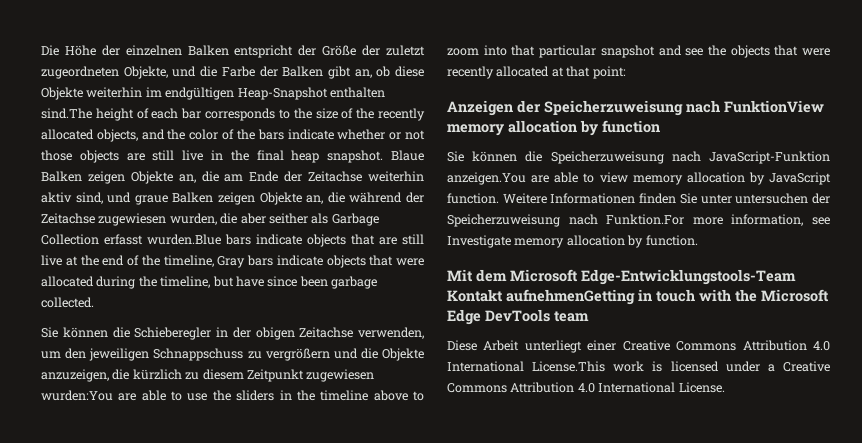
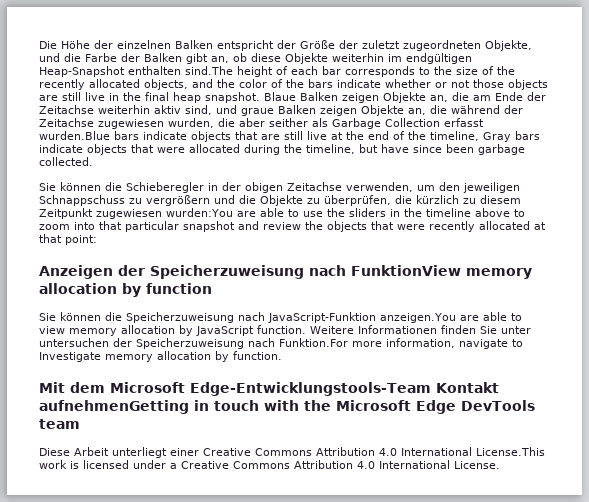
- Sie können die Schieberegler in der obigen Zeitachse verwenden, um den jeweiligen Schnappschuss zu vergrößern und die Objekte anzuzeigen, die kürzlich zu diesem Zeitpunkt zugewiesen wurden:You are able to use the sliders in the timeline above to zoom into that particular snapshot and see the objects that were recently allocated at that point:
+ Sie können die Schieberegler in der obigen Zeitachse verwenden, um den jeweiligen Schnappschuss zu vergrößern und die Objekte zu überprüfen, die kürzlich zu diesem Zeitpunkt zugewiesen wurden:You are able to use the sliders in the timeline above to zoom into that particular snapshot and review the objects that were recently allocated at that point:
- Weitere Informationen finden Sie unter untersuchen der Speicherzuweisung nach Funktion.For more information, see Investigate memory allocation by function.
+ Weitere Informationen finden Sie unter untersuchen der Speicherzuweisung nach Funktion.For more information, navigate to Investigate memory allocation by function.

